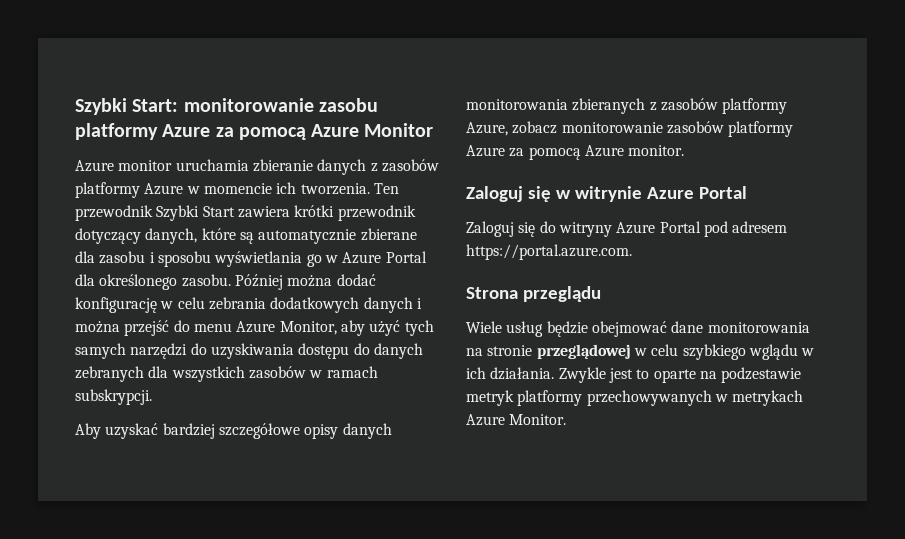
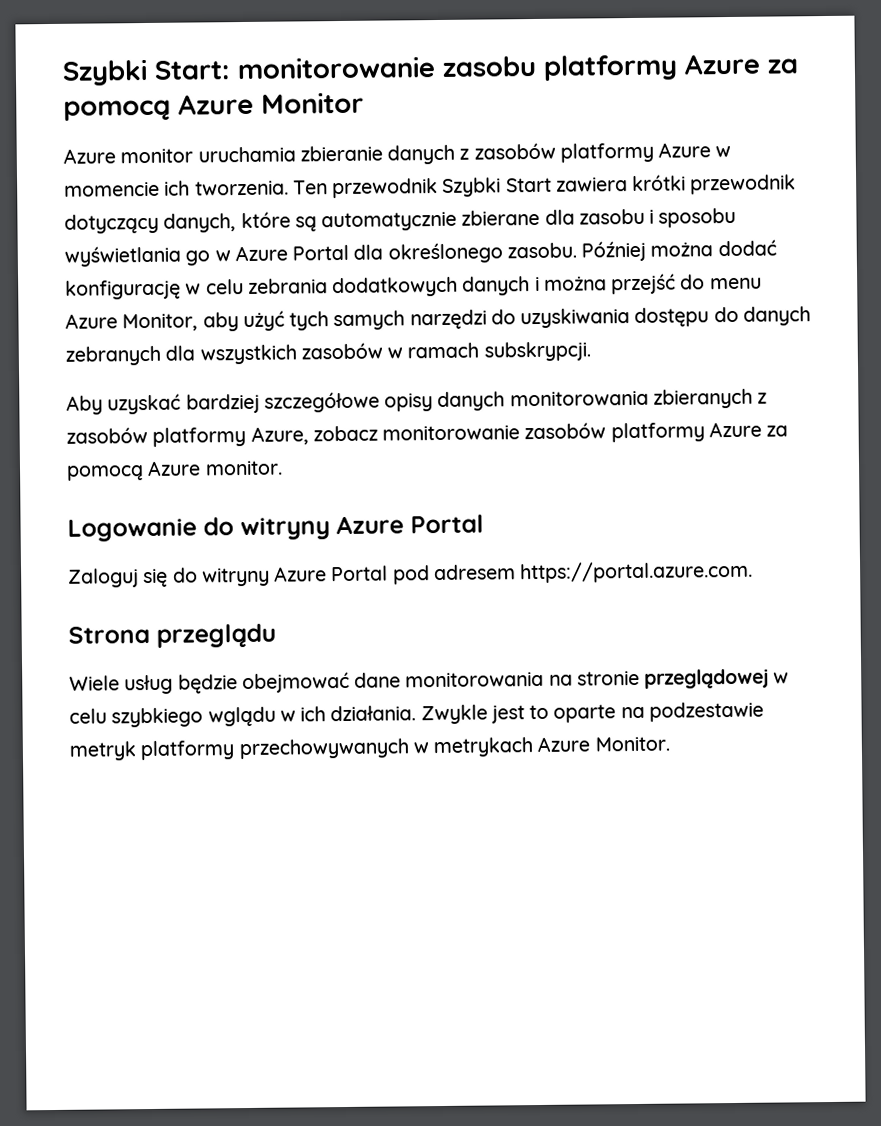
- Zaloguj się w witrynie Azure Portal
+ Logowanie do witryny Azure Portal

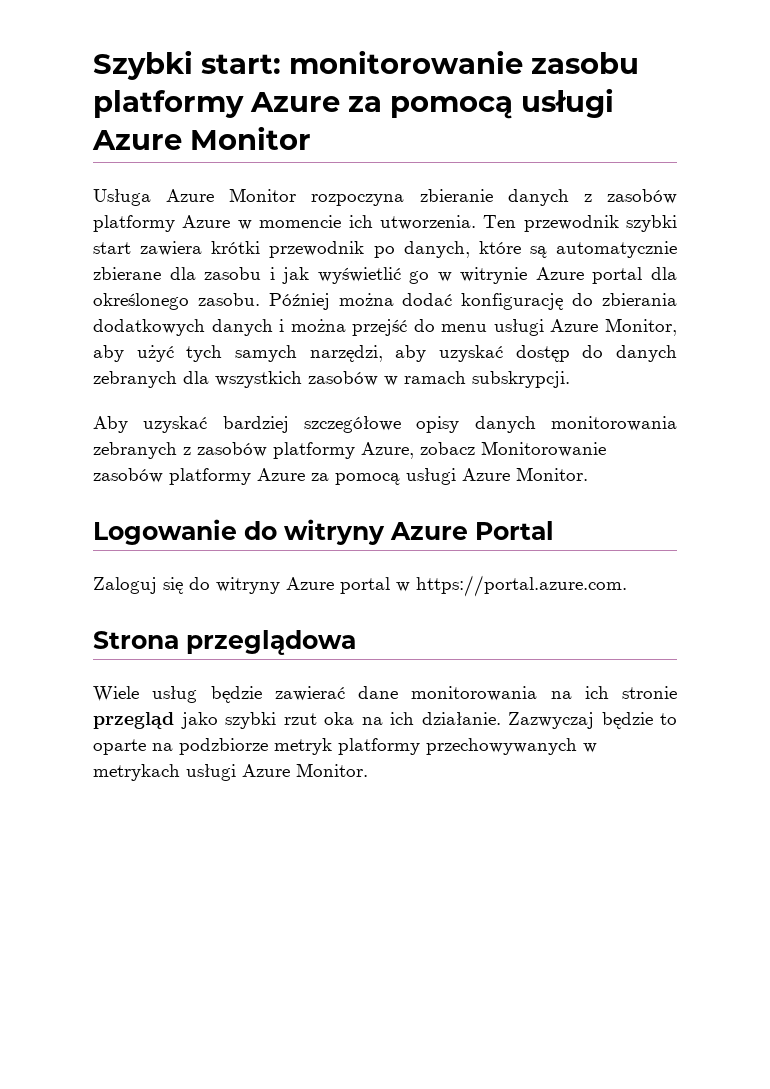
- Szybki Start: monitorowanie zasobu platformy Azure za pomocą Azure Monitor
+ Szybki start: monitorowanie zasobu platformy Azure za pomocą usługi Azure Monitor
- Azure monitor uruchamia zbieranie danych z zasobów platformy Azure w momencie ich tworzenia.
+ Usługa Azure Monitor rozpoczyna zbieranie danych z zasobów platformy Azure w momencie ich utworzenia.
- Ten przewodnik Szybki Start zawiera krótki przewodnik dotyczący danych, które są automatycznie zbierane dla zasobu i sposobu wyświetlania go w Azure Portal dla określonego zasobu.
+ Ten przewodnik szybki start zawiera krótki przewodnik po danych, które są automatycznie zbierane dla zasobu i jak wyświetlić go w witrynie Azure portal dla określonego zasobu.
- Później można dodać konfigurację w celu zebrania dodatkowych danych i można przejść do menu Azure Monitor, aby użyć tych samych narzędzi do uzyskiwania dostępu do danych zebranych dla wszystkich zasobów w ramach subskrypcji.
+ Później można dodać konfigurację do zbierania dodatkowych danych i można przejść do menu usługi Azure Monitor, aby użyć tych samych narzędzi, aby uzyskać dostęp do danych zebranych dla wszystkich zasobów w ramach subskrypcji.
- Aby uzyskać bardziej szczegółowe opisy danych monitorowania zbieranych z zasobów platformy Azure, zobacz monitorowanie zasobów platformy Azure za pomocą Azure monitor.
+ Aby uzyskać bardziej szczegółowe opisy danych monitorowania zebranych z zasobów platformy Azure, zobacz Monitorowanie zasobów platformy Azure za pomocą usługi Azure Monitor.
- Zaloguj się do witryny Azure Portal pod adresem https://portal.azure.com.
+ Zaloguj się do witryny Azure portal w https://portal.azure.com.
- Strona przeglądu
+ Strona przeglądowa
- Wiele usług będzie obejmować dane monitorowania na stronie przeglądowej w celu szybkiego wglądu w ich działania. Zwykle jest to oparte na podzestawie metryk platformy przechowywanych w metrykach Azure Monitor.
+ Wiele usług będzie zawierać dane monitorowania na ich stronie przegląd jako szybki rzut oka na ich działanie. Zazwyczaj będzie to oparte na podzbiorze metryk platformy przechowywanych w metrykach usługi Azure Monitor.

